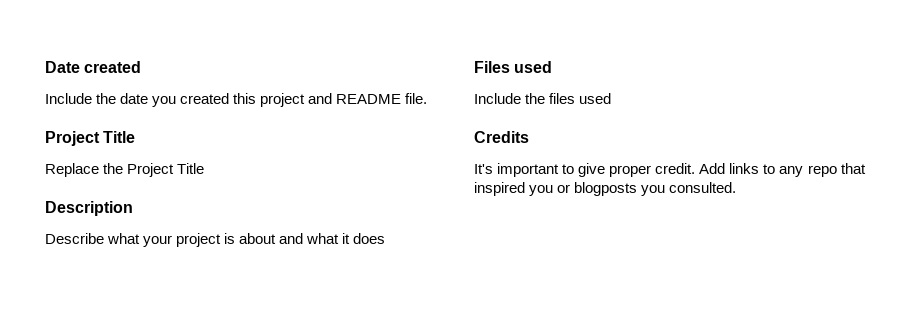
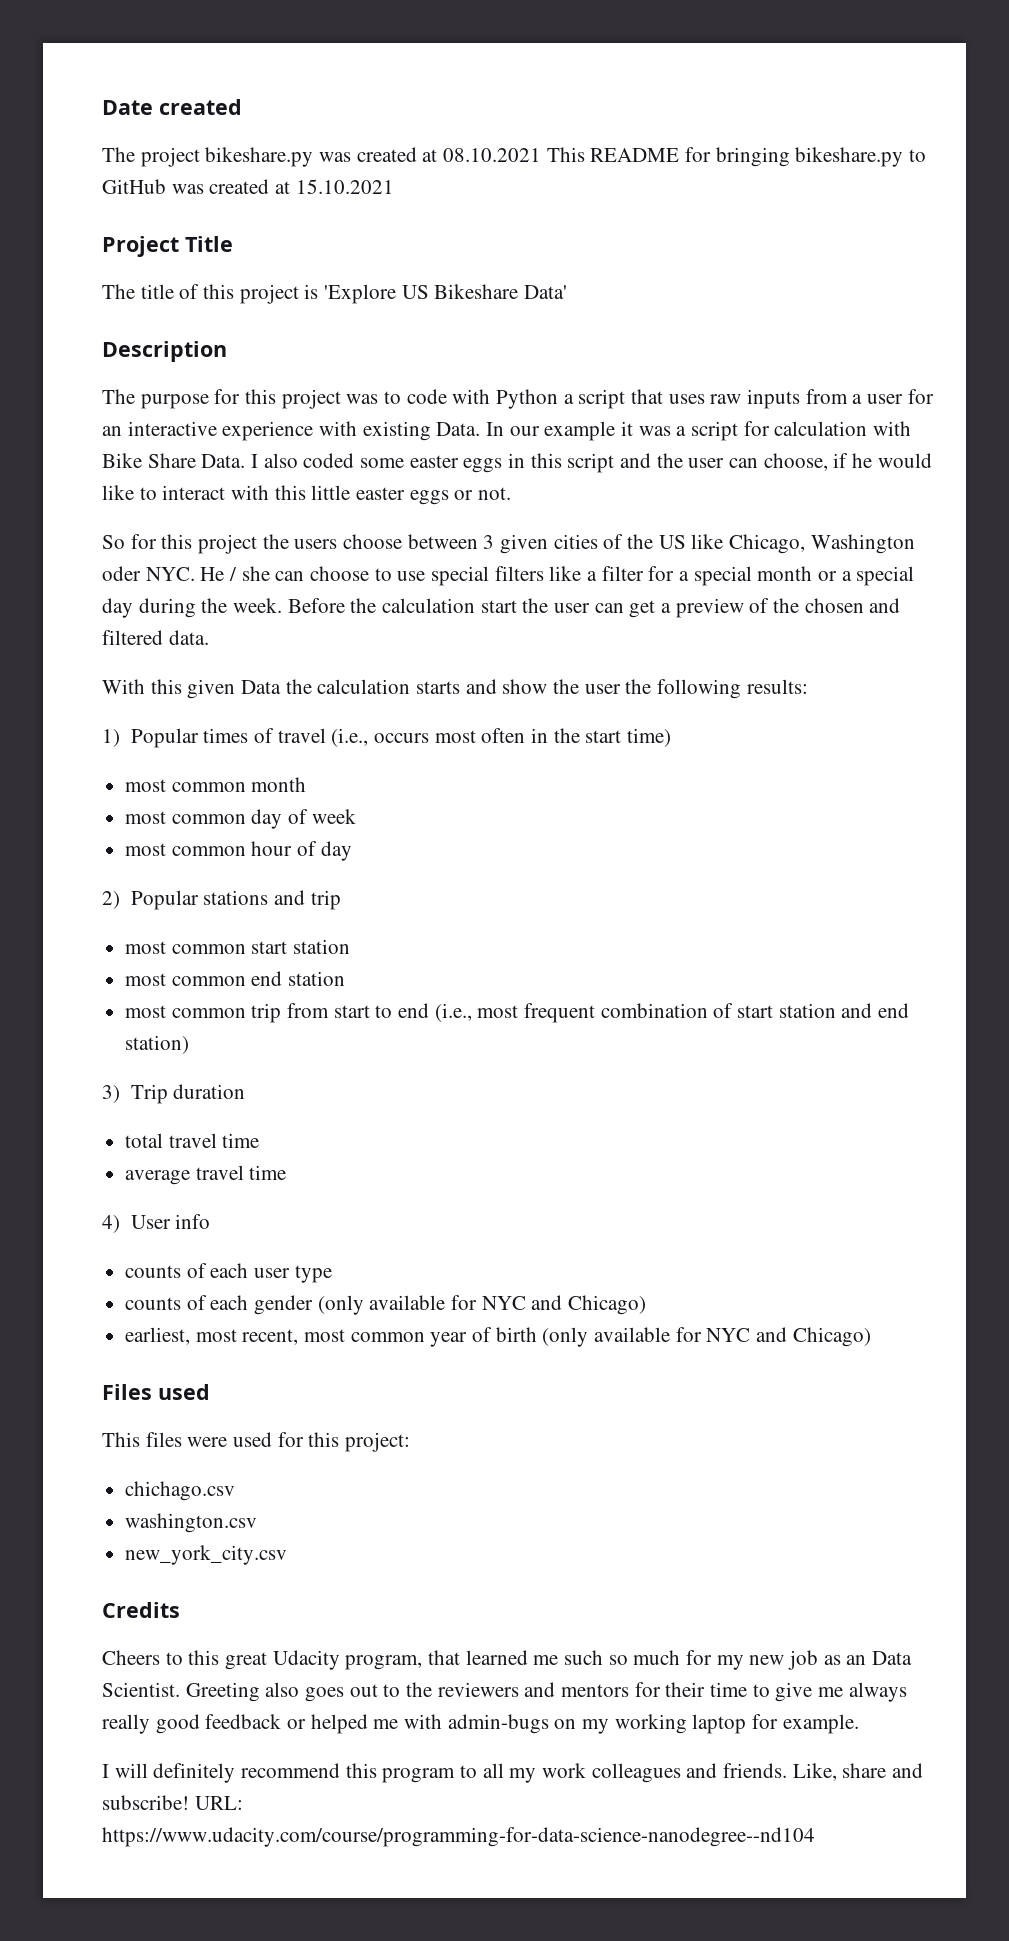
- Include the date you created this project and README file.
+ The project bikeshare.py was created at 08.10.2021 This README for bringing bikeshare.py to GitHub was created at 15.10.2021
  Project Title
- Replace the Project Title
+ The title of this project is 'Explore US Bikeshare Data'
  Description
- Describe what your project is about and what it does
+ The purpose for this project was to code with Python a script that uses raw inputs from a user for an interactive experience with existing Data. In our example it was a script for calculation with Bike Share Data. I also coded some easter eggs in this script and the user can choose, if he would like to interact with this little easter eggs or not.
+ So for this project the users choose between 3 given cities of the US like Chicago, Washington oder NYC. He / she can choose to use special filters like a filter for a special month or a special day during the week. Before the calculation start the user can get a preview of the chosen and filtered data.
+ With this given Data the calculation starts and show the user the following results:
+ 1) Popular times of travel (i.e., occurs most often in the start time)
+ most common month
+ most common day of week
+ most common hour of day
+ 2) Popular stations and trip
+ most common start station
+ most common end station
+ most common trip from start to end (i.e., most frequent combination of start station and end station)
+ 3) Trip duration
+ total travel time
+ average travel time
+ 4) User info
+ counts of each user type
+ counts of each gender (only available for NYC and Chicago)
+ earliest, most recent, most common year of birth (only available for NYC and Chicago)
  Files used
- Include the files used
+ This files were used for this project:
+ chichago.csv
+ washington.csv
+ new_york_city.csv
  Credits
- It's important to give proper credit. Add links to any repo that inspired you or blogposts you consulted.
+ Cheers to this great Udacity program, that learned me such so much for my new job as an Data Scientist. Greeting also goes out to the reviewers and mentors for their time to give me always really good feedback or helped me with admin-bugs on my working laptop for example.
+ I will definitely recommend this program to all my work colleagues and friends. Like, share and subscribe! URL: https://www.udacity.com/course/programming-for-data-science-nanodegree--nd104

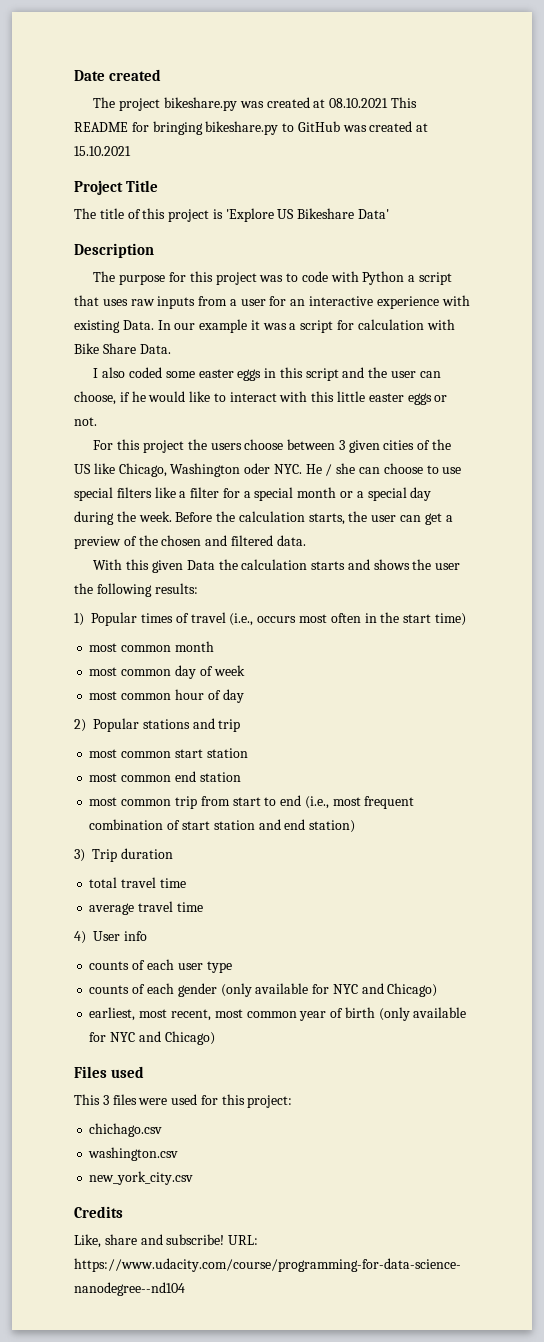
- In our example it was a script for calculation with Bike Share Data. I also coded some easter eggs in this script and the user can choose, if he would like to interact with this little easter eggs or not.
+ In our example it was a script for calculation with Bike Share Data.
+ I also coded some easter eggs in this script and the user can choose, if he would like to interact with this little easter eggs or not.
- So for this project the users choose between 3 given cities of the US like Chicago, Washington oder NYC. He / she can choose to use special filters like a filter for a special month or a special day during the week.
+ For this project the users choose between 3 given cities of the US like Chicago, Washington oder NYC. He / she can choose to use special filters like a filter for a special month or a special day during the week.
- Before the calculation start the user can get a preview of the chosen and filtered data.
+ Before the calculation starts, the user can get a preview of the chosen and filtered data.
- With this given Data the calculation starts and show the user the following results:
+ With this given Data the calculation starts and shows the user the following results:
- This files were used for this project:
+ This 3 files were used for this project:
- Cheers to this great Udacity program, that learned me such so much for my new job as an Data Scientist. Greeting also goes out to the reviewers and mentors for their time to give me always really good feedback or helped me with admin-bugs on my working laptop for example.
- I will definitely recommend this program to all my work colleagues and friends.

